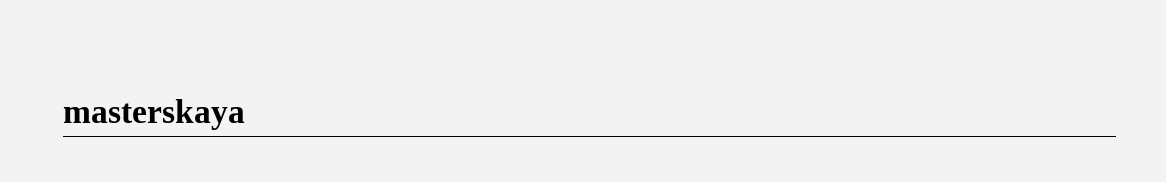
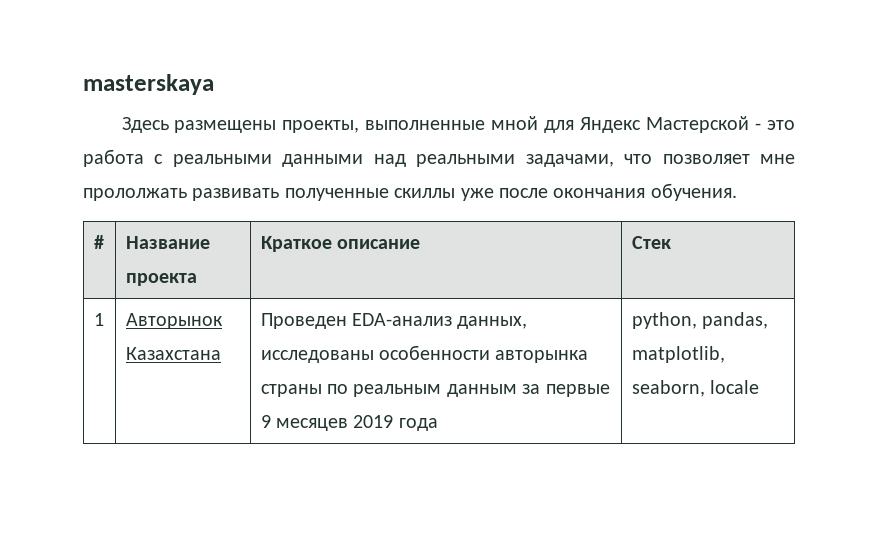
+ Здесь размещены проекты, выполненные мной для Яндекс Мастерской - это работа с реальными данными над реальными задачами, что позволяет мне прололжать развивать полученные скиллы уже после окончания обучения.
+ # | Название проекта | Краткое описание | Стек
+ 1 | Авторынок Казахстана | Проведен EDA-анализ данных, исследованы особенности авторынка страны по реальным данным за первые 9 месяцев 2019 года | python, pandas, matplotlib, seaborn, locale

